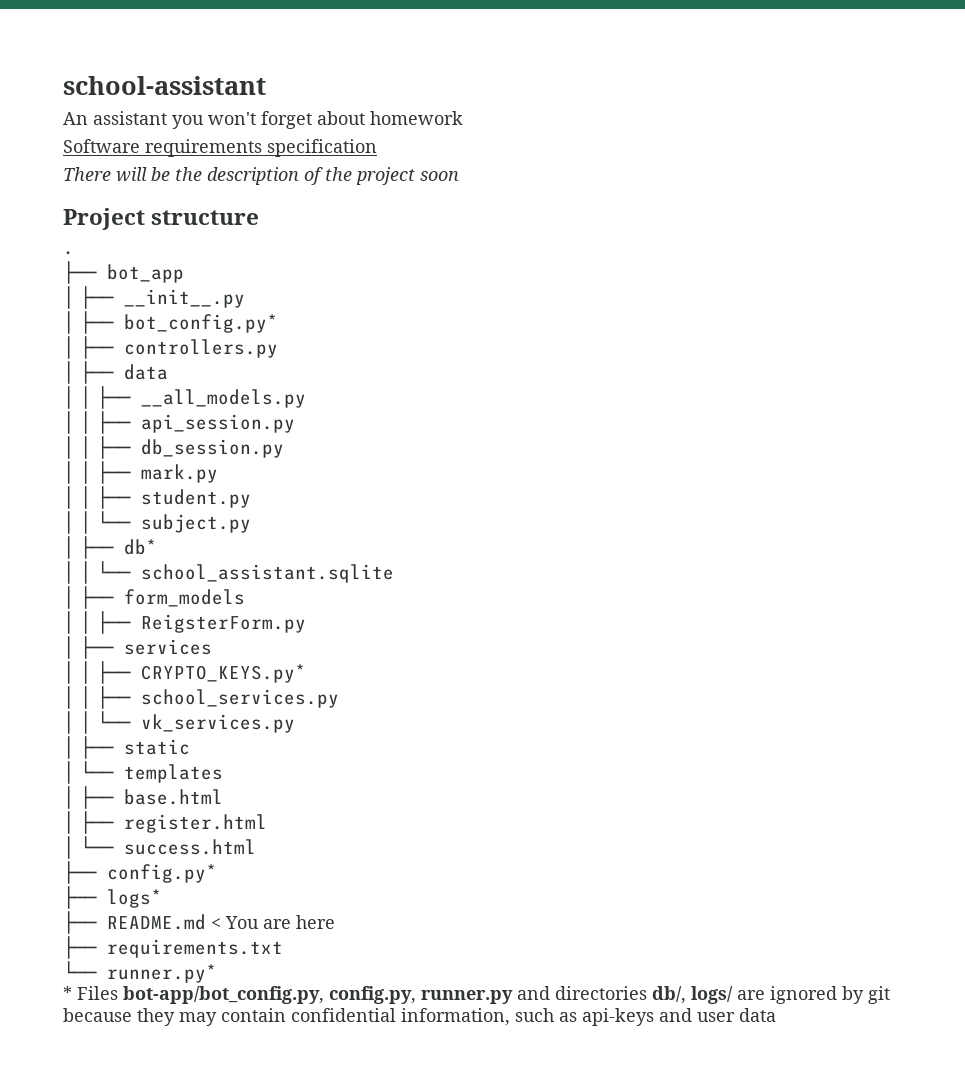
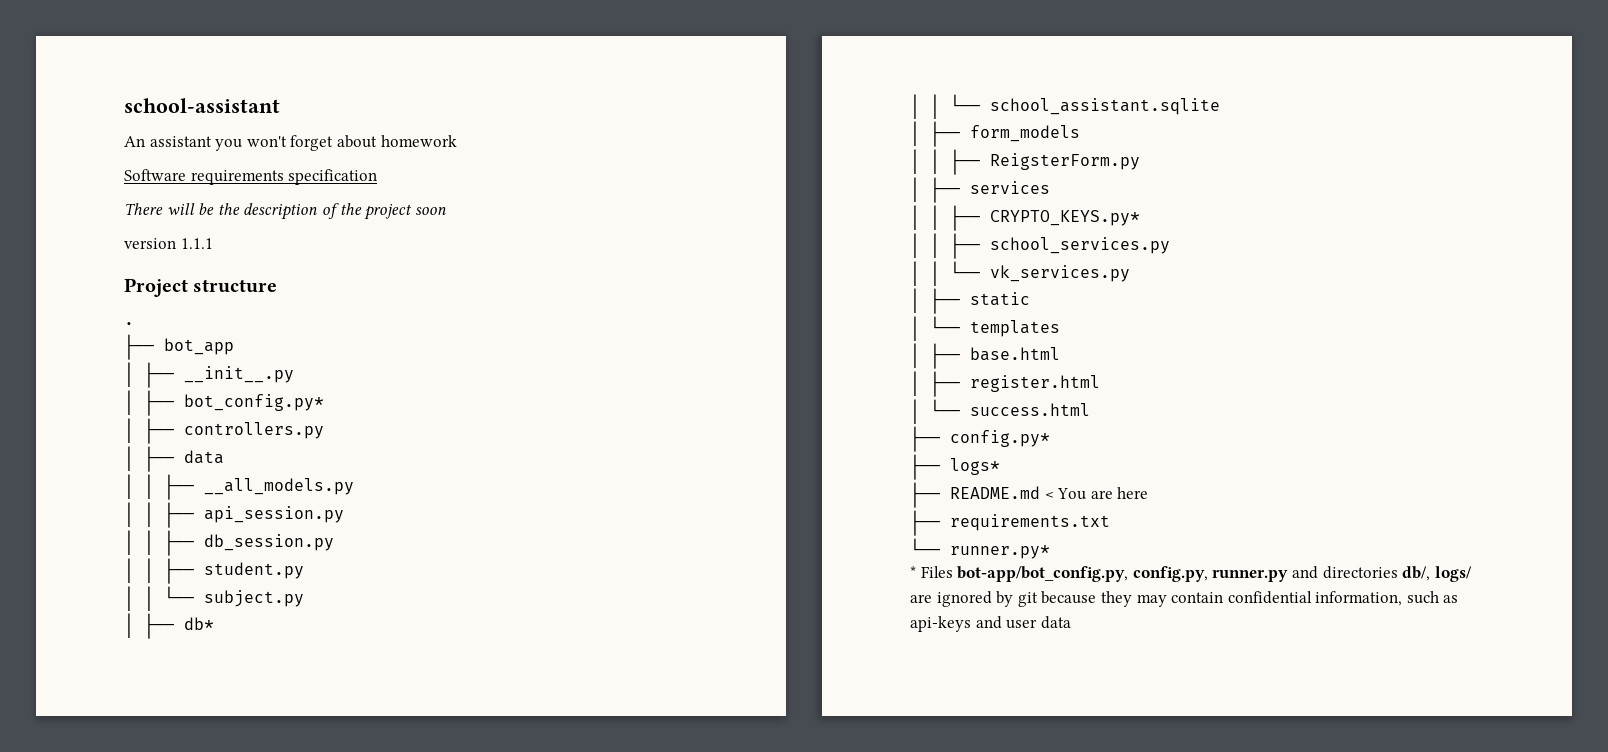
+ version 1.1.1
- │ │ ├── mark.py

